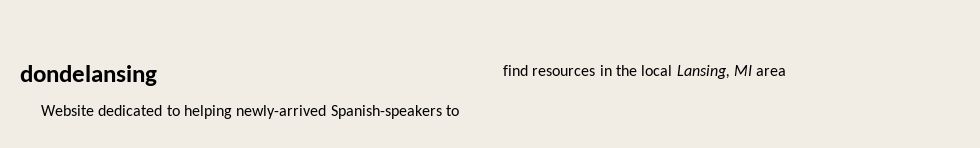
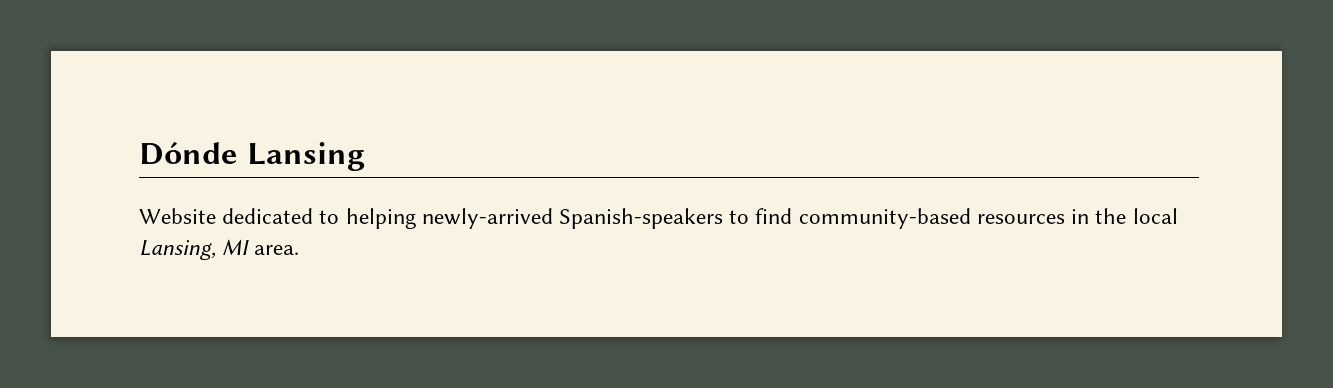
- dondelansing
+ Dónde Lansing
- Website dedicated to helping newly-arrived Spanish-speakers to find resources in the local Lansing, MI area
+ Website dedicated to helping newly-arrived Spanish-speakers to find community-based resources in the local Lansing, MI area.

